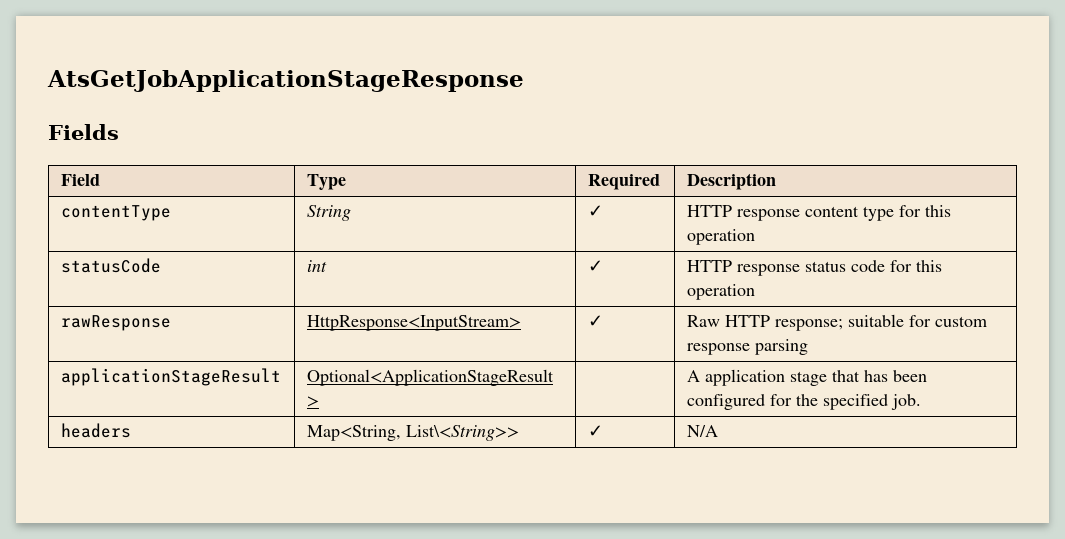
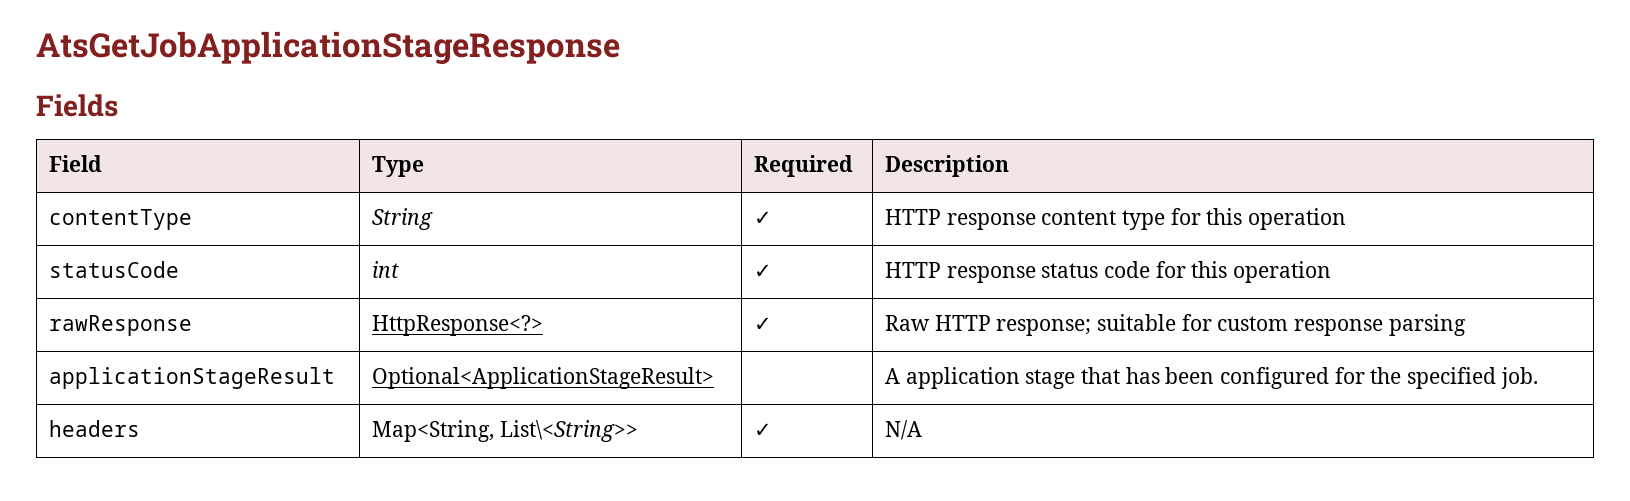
- rawResponse | HttpResponse<InputStream> | ✓ | Raw HTTP response; suitable for custom response parsing
+ rawResponse | HttpResponse<?> | ✓ | Raw HTTP response; suitable for custom response parsing

